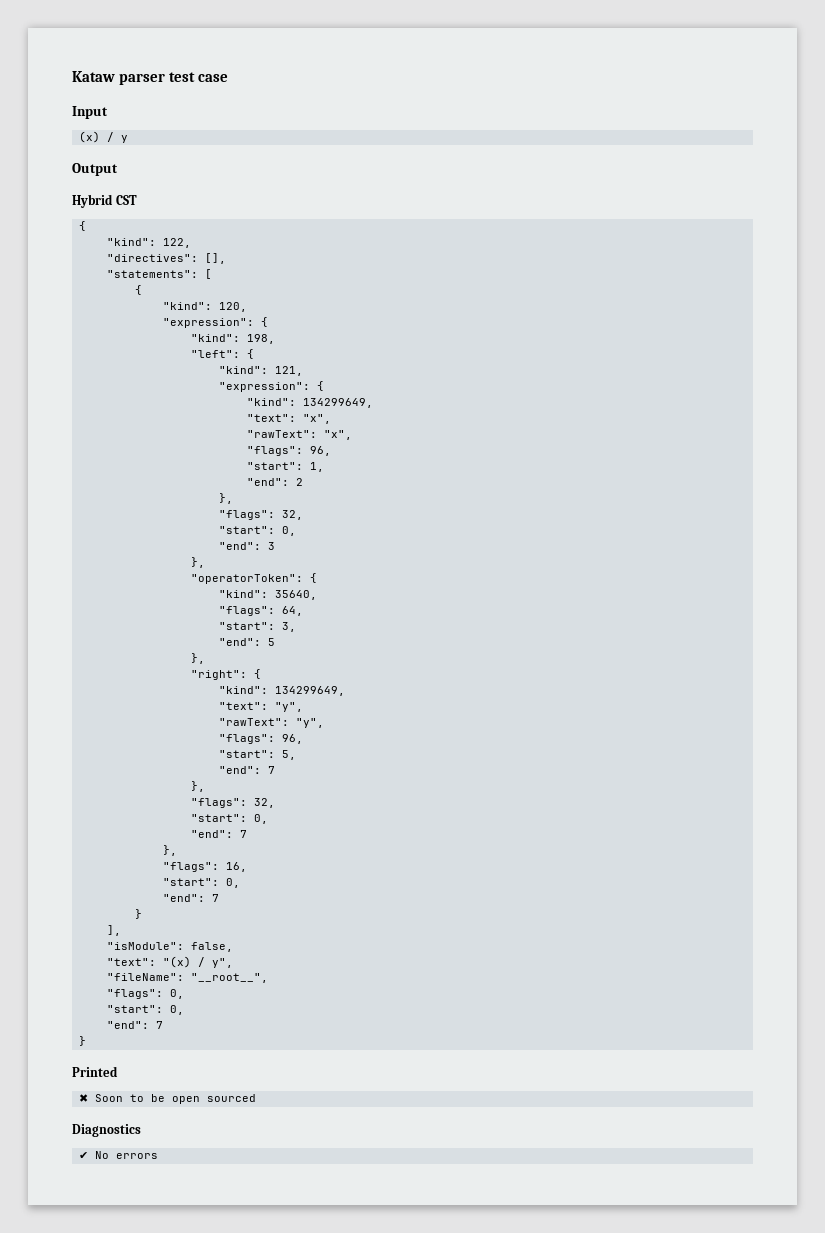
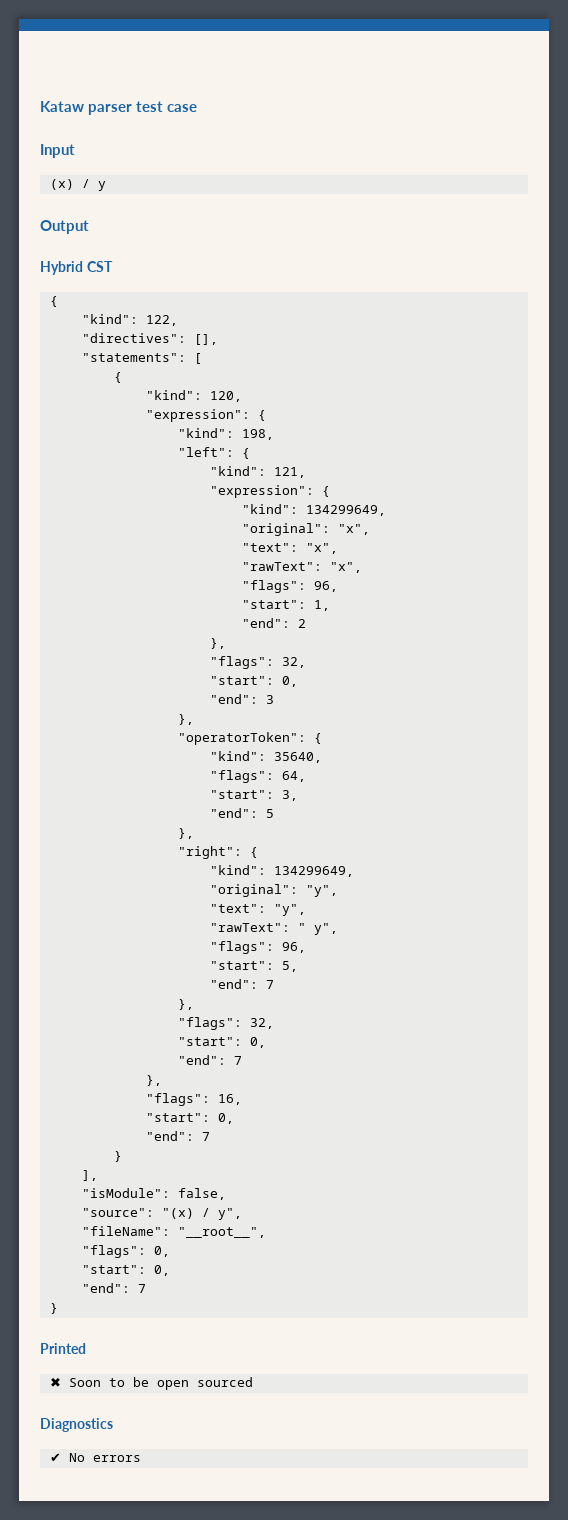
+ "original": "x",
+ "original": "y",
- "rawText": "y",
+ "rawText": " y",
- "text": "(x) / y",
+ "source": "(x) / y",

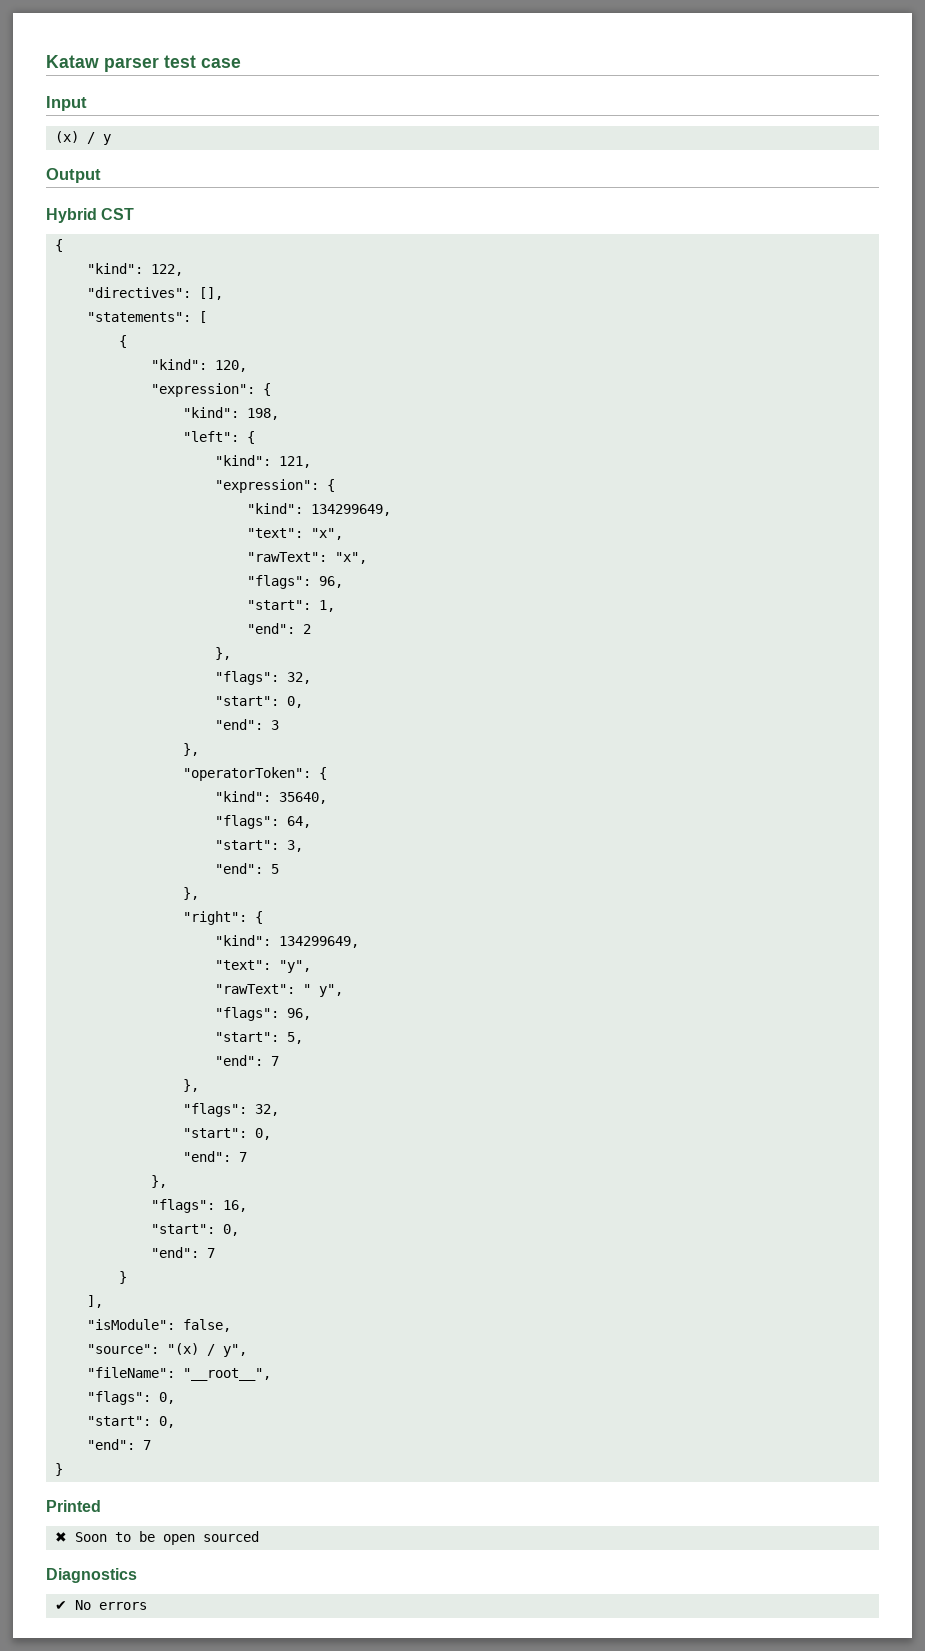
- "original": "x",
- "original": "y",

